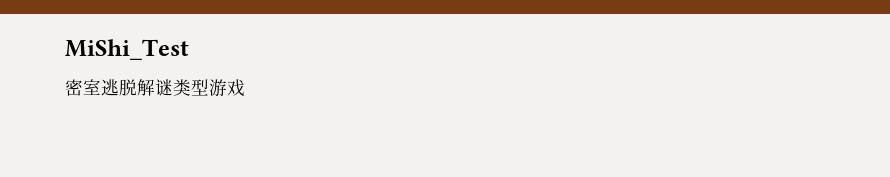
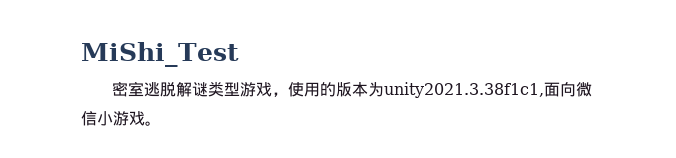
- 密室逃脱解谜类型游戏
+ 密室逃脱解谜类型游戏，使用的版本为unity2021.3.38f1c1,面向微信小游戏。

